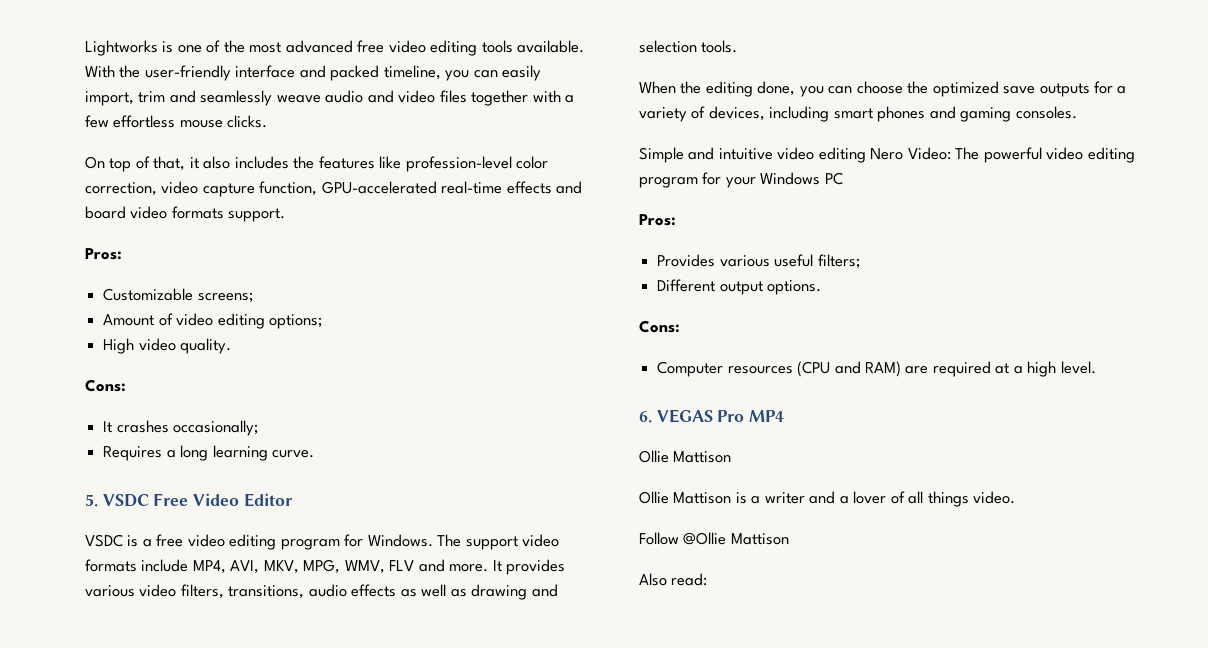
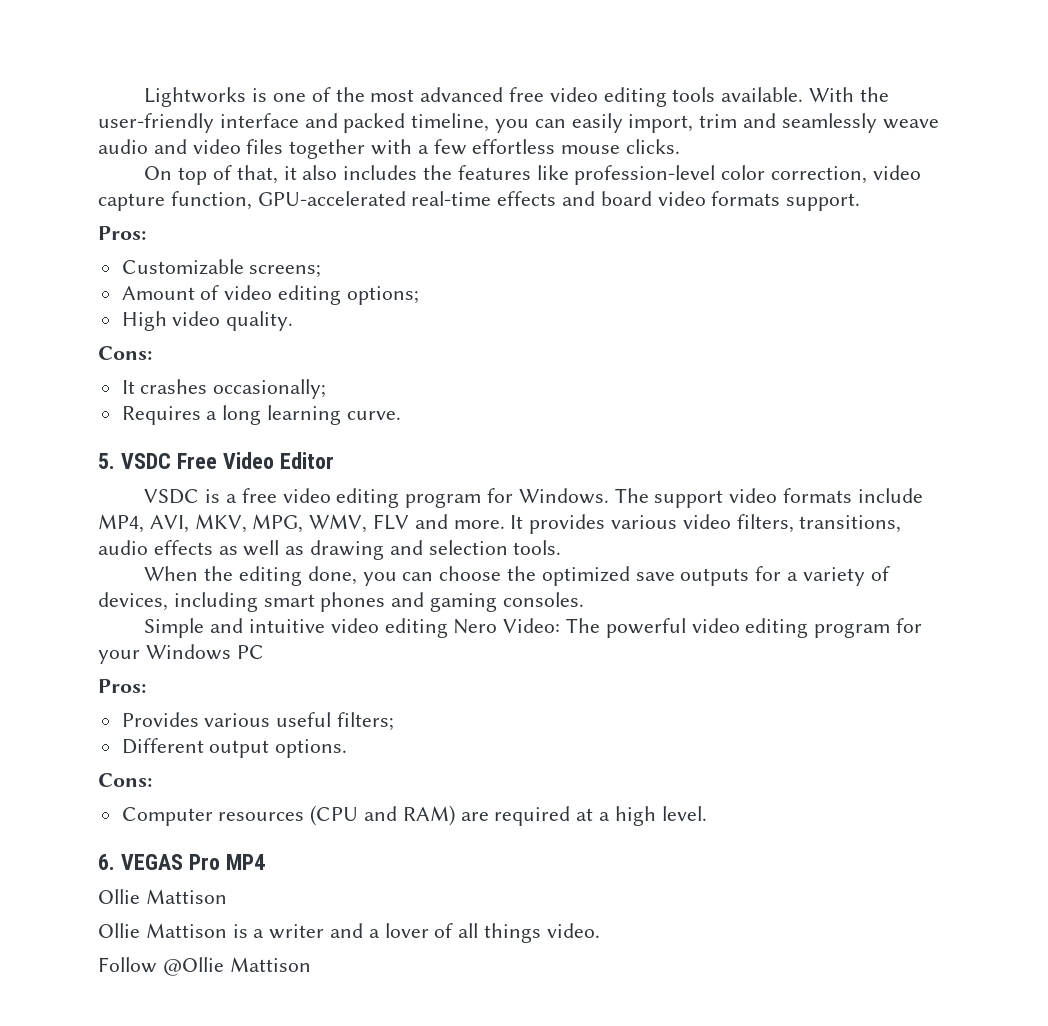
- Also read:

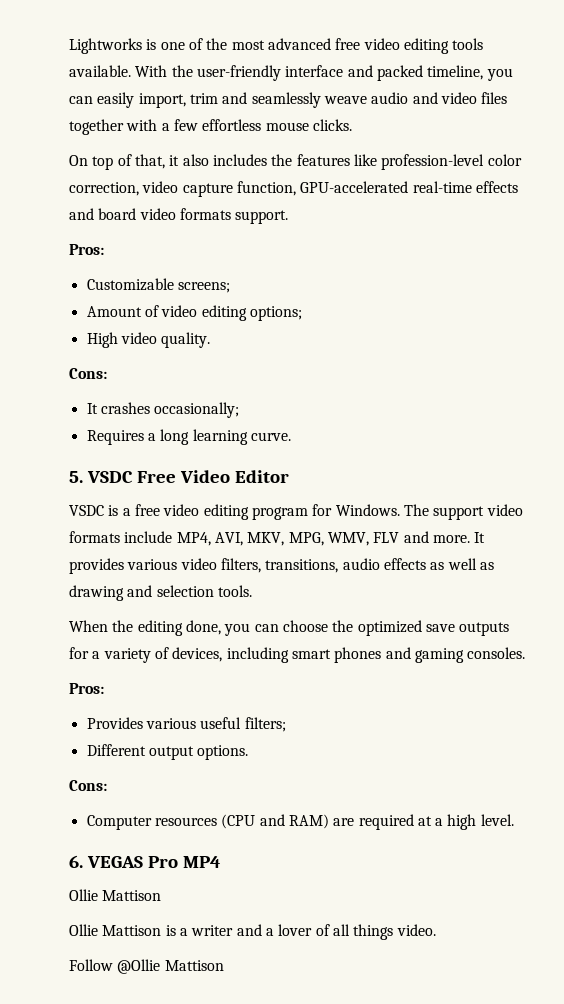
- Simple and intuitive video editing Nero Video: The powerful video editing program for your Windows PC

